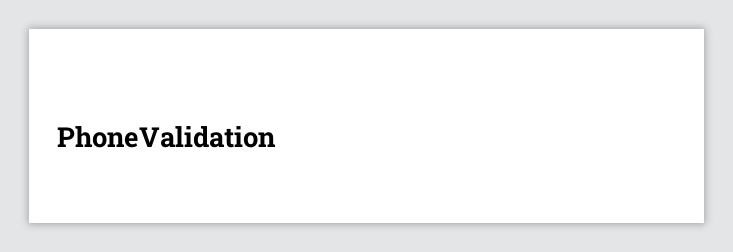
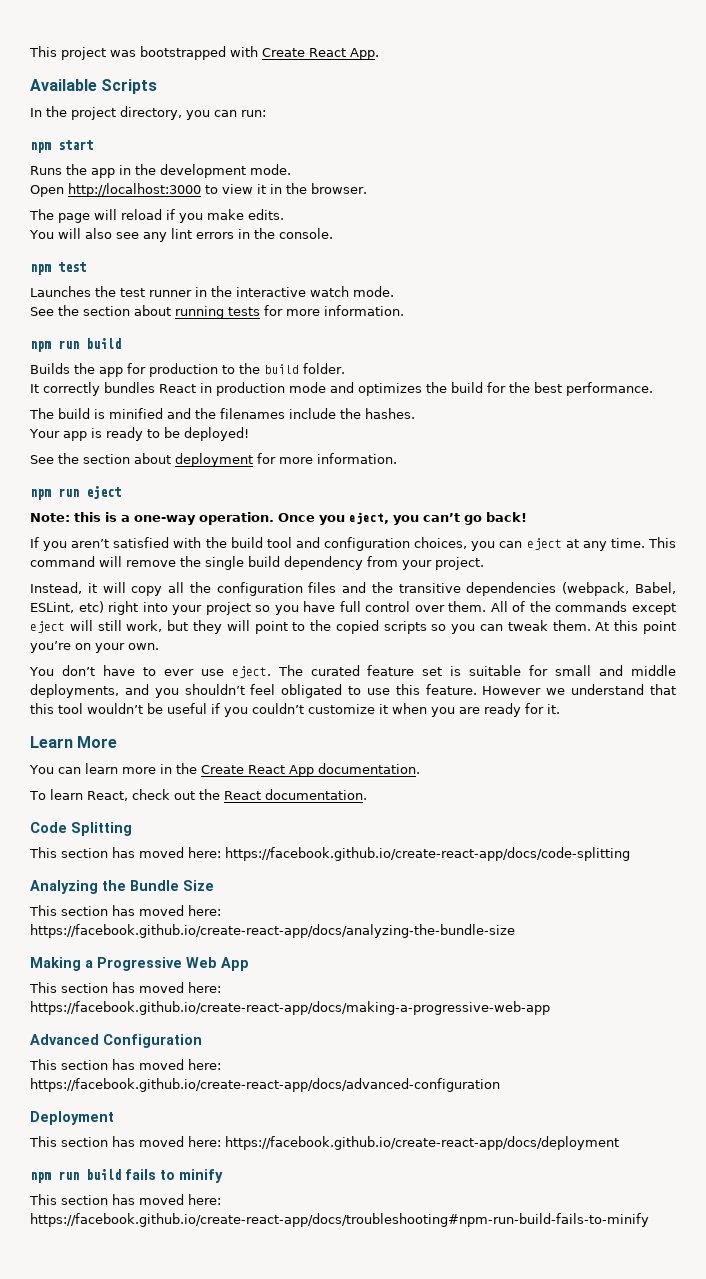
- PhoneValidation
+ This project was bootstrapped with Create React App.
+ Available Scripts
+ In the project directory, you can run:
+ npm start
+ Runs the app in the development mode.
+ Open http://localhost:3000 to view it in the browser.
+ The page will reload if you make edits.
+ You will also see any lint errors in the console.
+ npm test
+ Launches the test runner in the interactive watch mode.
+ See the section about running tests for more information.
+ npm run build
+ Builds the app for production to the build folder.
+ It correctly bundles React in production mode and optimizes the build for the best performance.
+ The build is minified and the filenames include the hashes.
+ Your app is ready to be deployed!
+ See the section about deployment for more information.
+ npm run eject
+ Note: this is a one-way operation. Once you eject, you can’t go back!
+ If you aren’t satisfied with the build tool and configuration choices, you can eject at any time. This command will remove the single build dependency from your project.
+ Instead, it will copy all the configuration files and the transitive dependencies (webpack, Babel, ESLint, etc) right into your project so you have full control over them. All of the commands except eject will still work, but they will point to the copied scripts so you can tweak them. At this point you’re on your own.
+ You don’t have to ever use eject. The curated feature set is suitable for small and middle deployments, and you shouldn’t feel obligated to use this feature. However we understand that this tool wouldn’t be useful if you couldn’t customize it when you are ready for it.
+ Learn More
+ You can learn more in the Create React App documentation.
+ To learn React, check out the React documentation.
+ Code Splitting
+ This section has moved here: https://facebook.github.io/create-react-app/docs/code-splitting
+ Analyzing the Bundle Size
+ This section has moved here: https://facebook.github.io/create-react-app/docs/analyzing-the-bundle-size
+ Making a Progressive Web App
+ This section has moved here: https://facebook.github.io/create-react-app/docs/making-a-progressive-web-app
+ Advanced Configuration
+ This section has moved here: https://facebook.github.io/create-react-app/docs/advanced-configuration
+ Deployment
+ This section has moved here: https://facebook.github.io/create-react-app/docs/deployment
+ npm run build fails to minify
+ This section has moved here: https://facebook.github.io/create-react-app/docs/troubleshooting#npm-run-build-fails-to-minify

